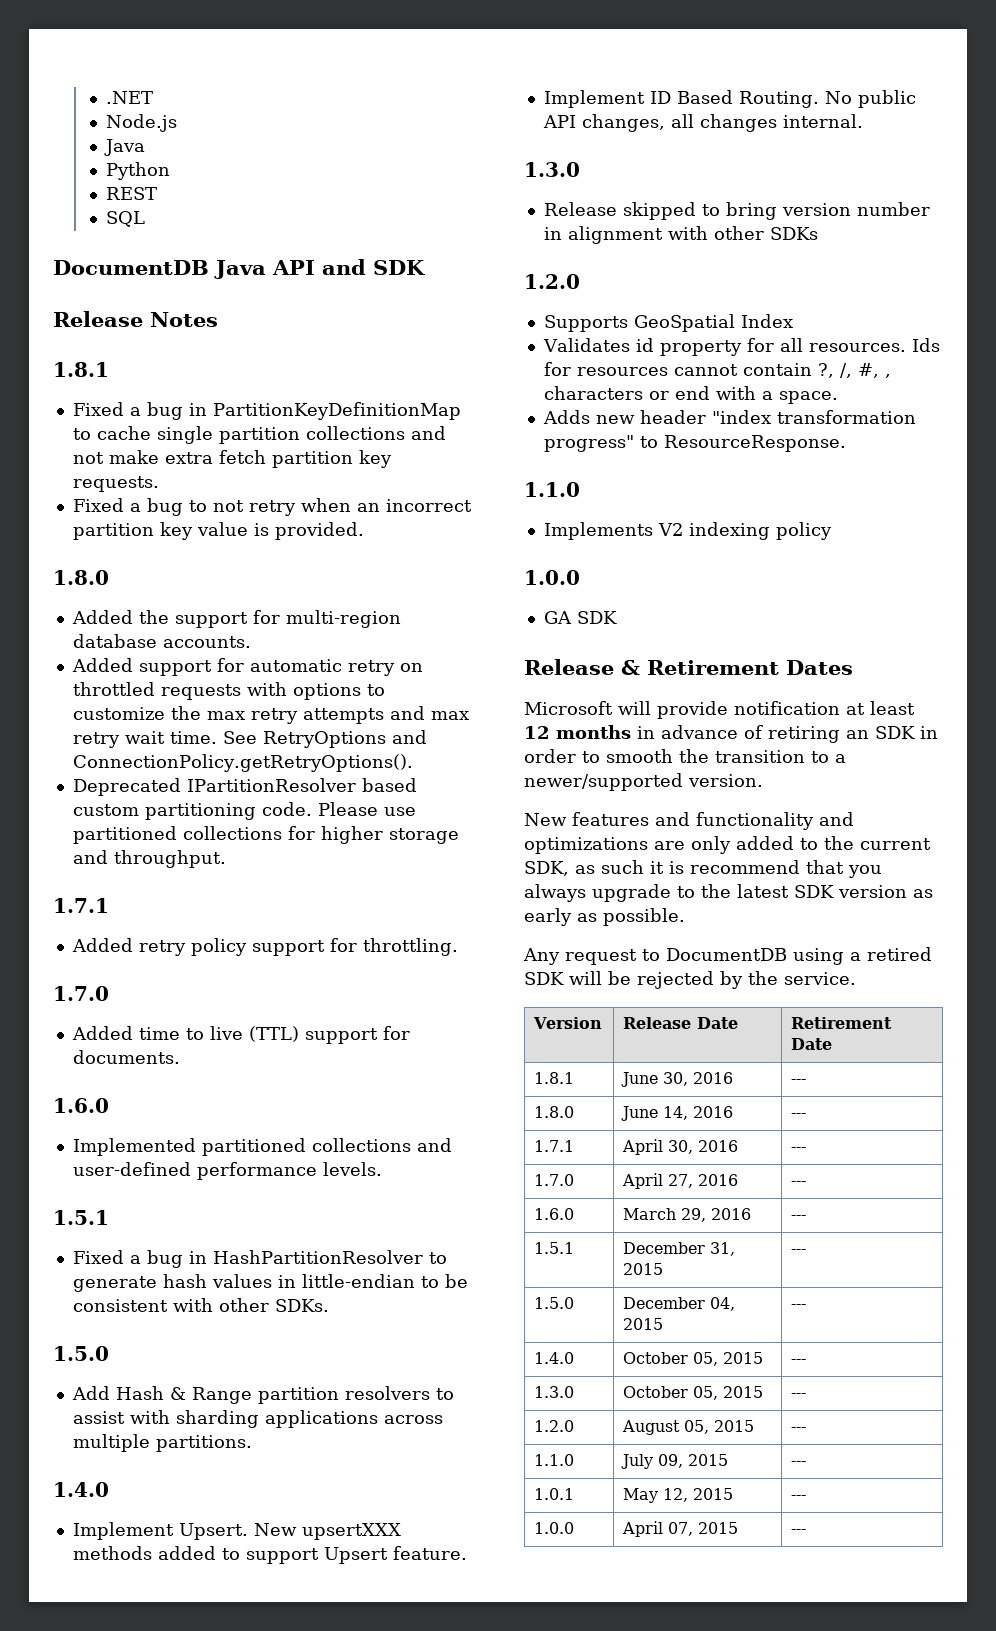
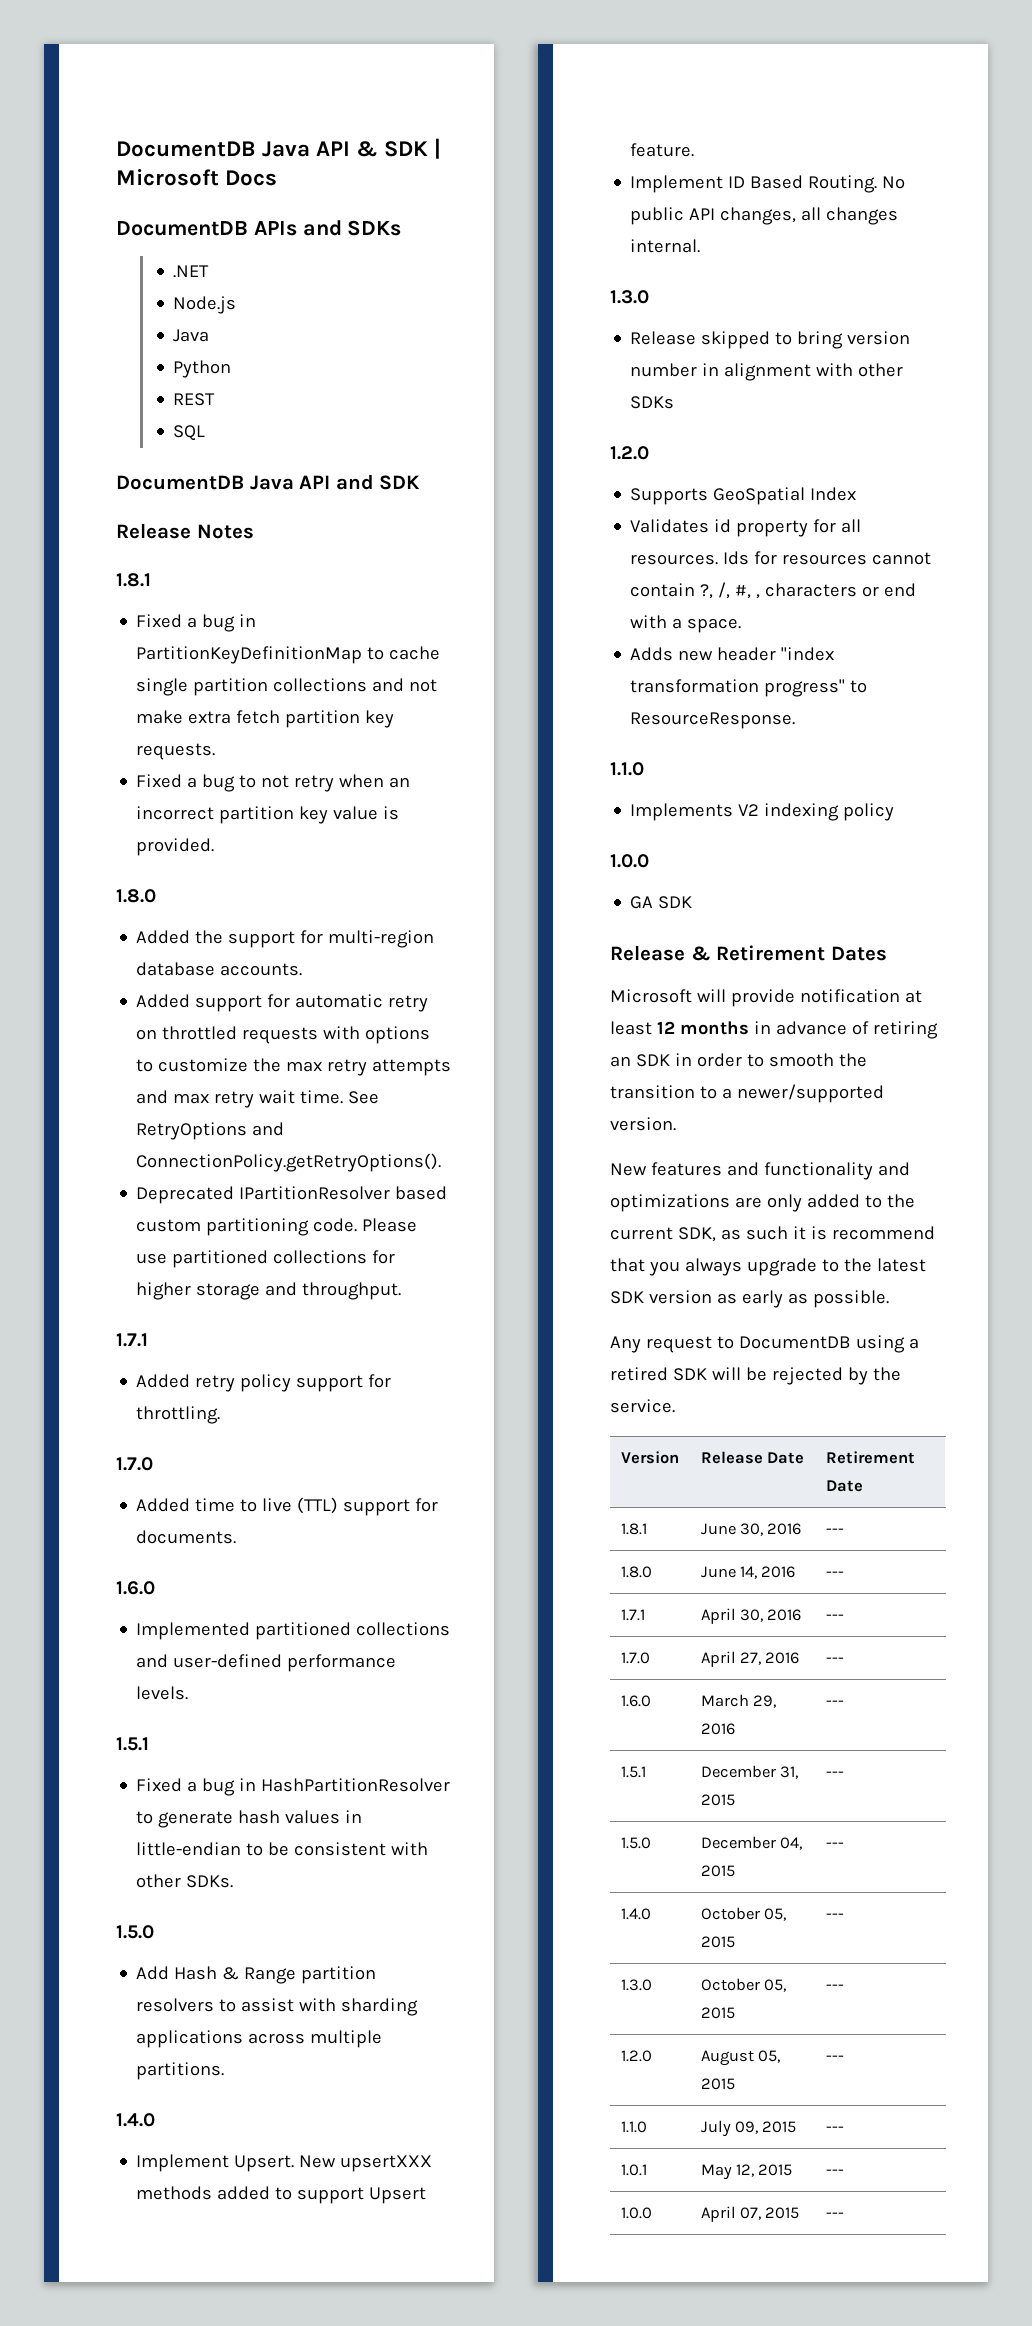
+ DocumentDB Java API & SDK | Microsoft Docs
+ DocumentDB APIs and SDKs

